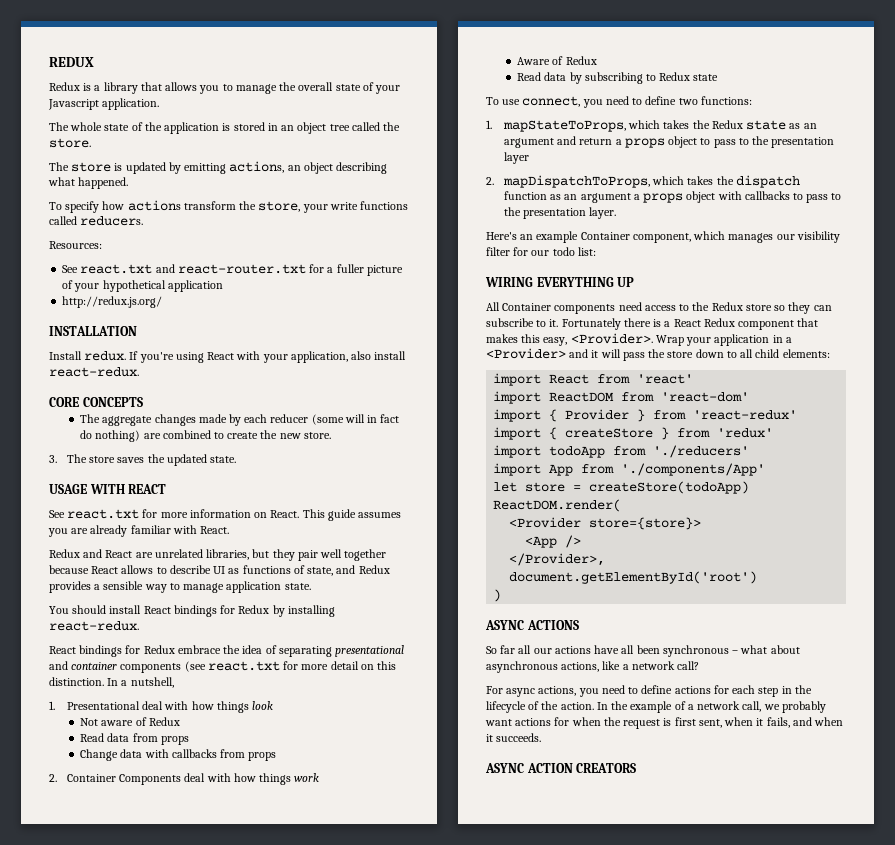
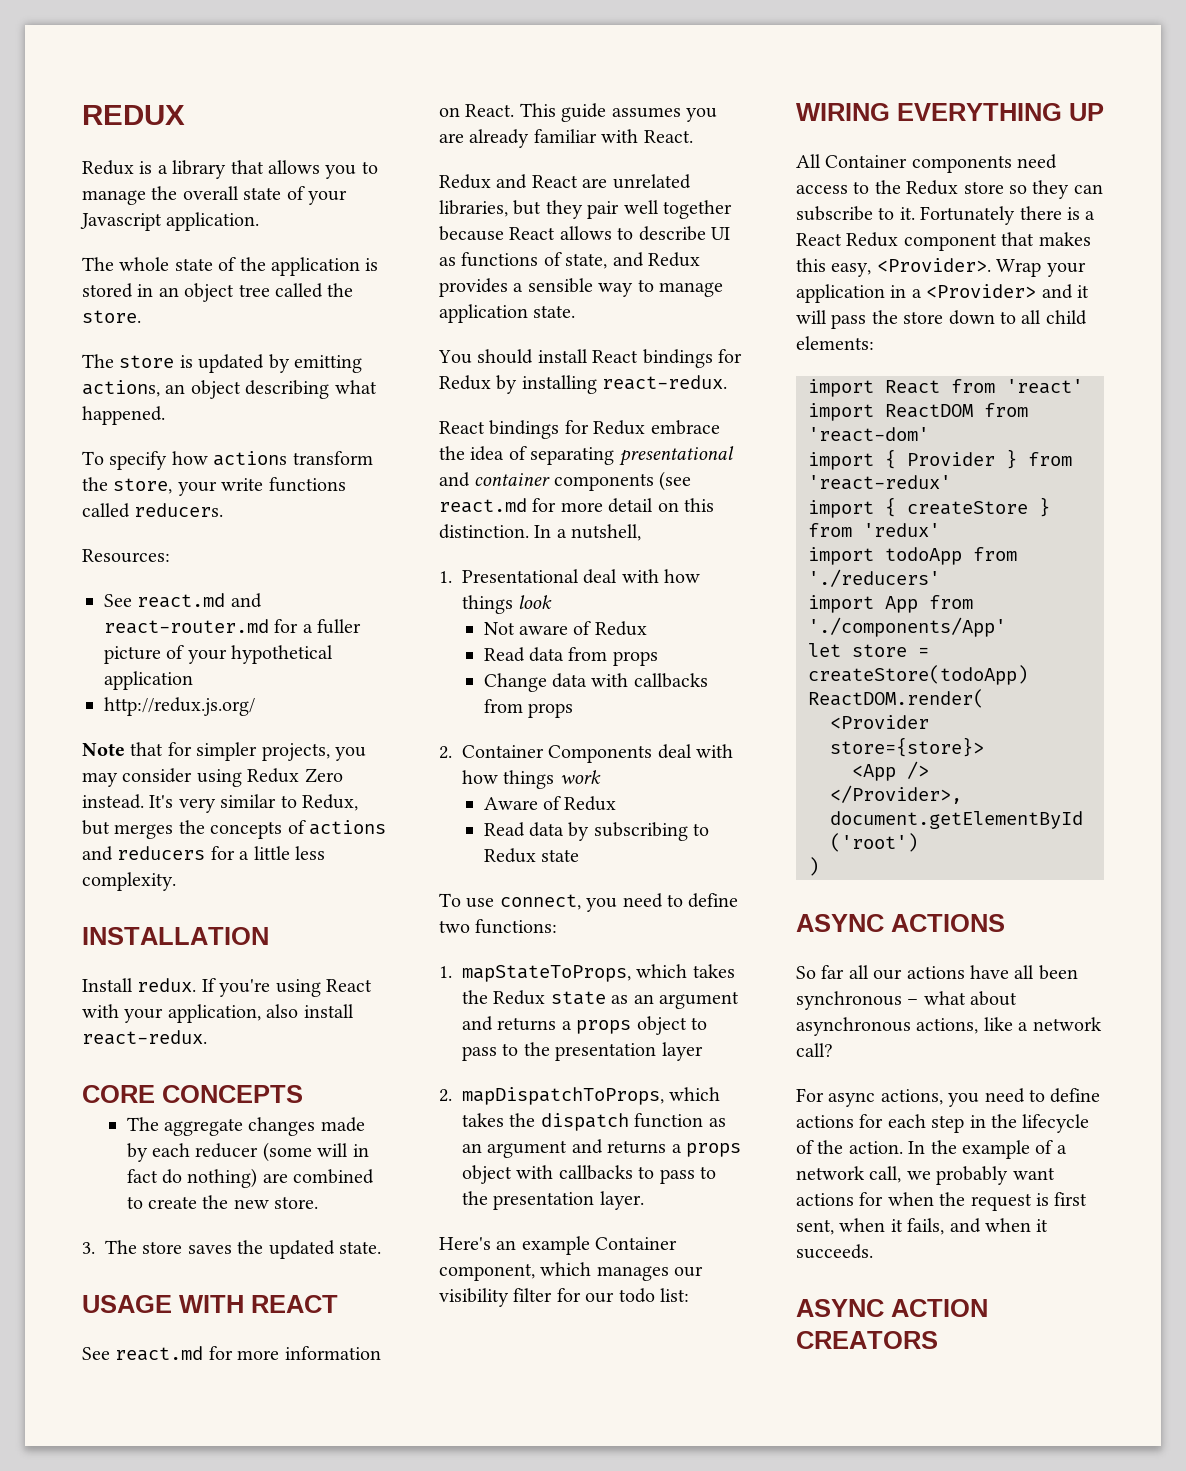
- See react.txt and react-router.txt for a fuller picture of your hypothetical application
+ See react.md and react-router.md for a fuller picture of your hypothetical application
+ Note that for simpler projects, you may consider using Redux Zero instead. It's very similar to Redux, but merges the concepts of actions and reducers for a little less complexity.
- See react.txt for more information on React.
+ See react.md for more information on React.
- React bindings for Redux embrace the idea of separating presentational and container components (see react.txt for more detail on this distinction.
+ React bindings for Redux embrace the idea of separating presentational and container components (see react.md for more detail on this distinction.
- 1. mapStateToProps, which takes the Redux state as an argument and return a props object to pass to the presentation layer
+ 1. mapStateToProps, which takes the Redux state as an argument and returns a props object to pass to the presentation layer
- 2. mapDispatchToProps, which takes the dispatch function as an argument a props object with callbacks to pass to the presentation layer.
+ 2. mapDispatchToProps, which takes the dispatch function as an argument and returns a props object with callbacks to pass to the presentation layer.

